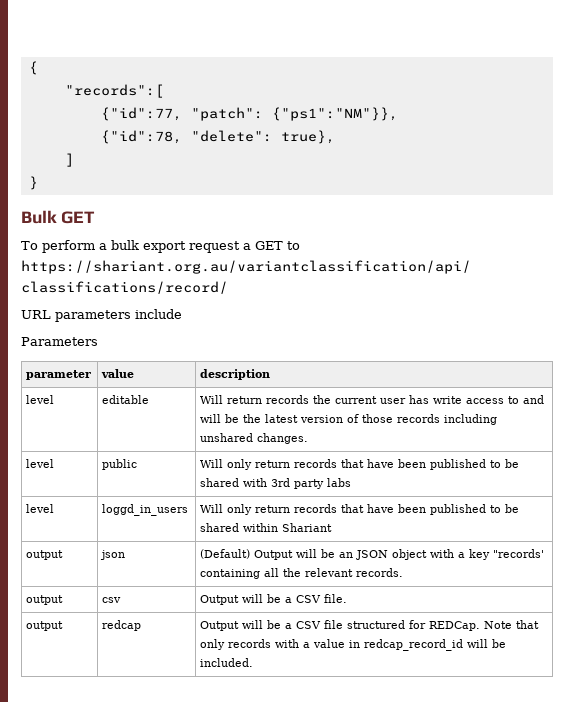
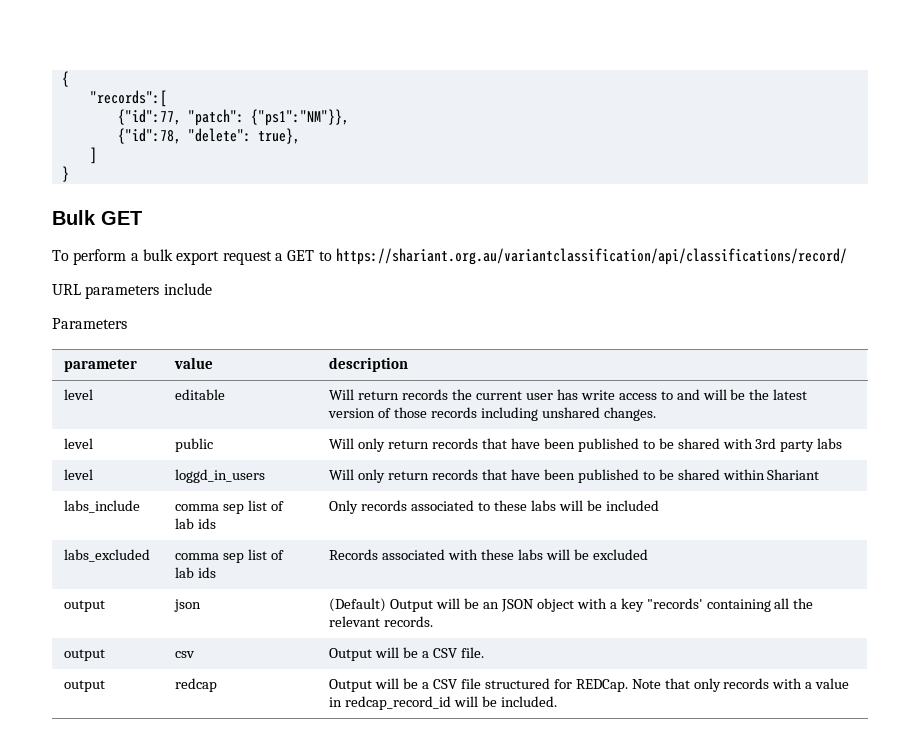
+ labs_include | comma sep list of lab ids | Only records associated to these labs will be included
+ labs_excluded | comma sep list of lab ids | Records associated with these labs will be excluded

